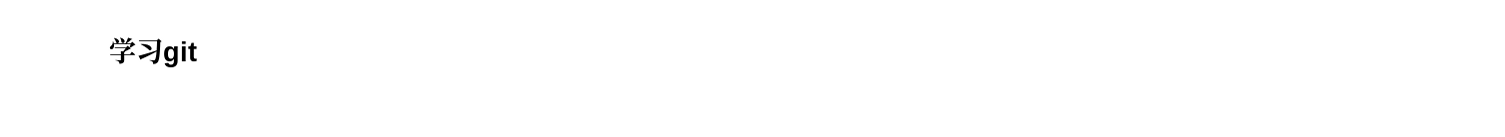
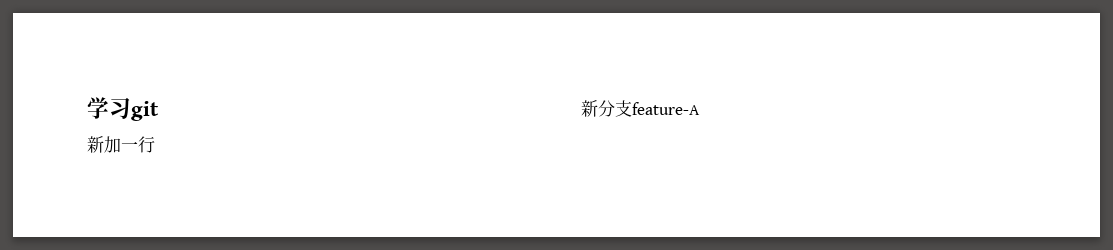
+ 新加一行
+ 新分支feature-A

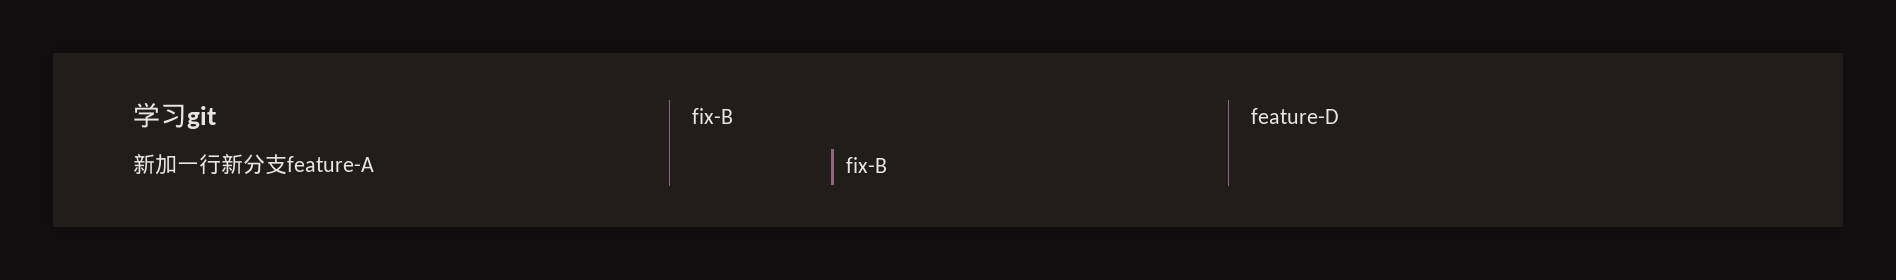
- 新加一行
- 新分支feature-A
+ 新加一行新分支feature-A
+ fix-B
+ fix-B
+ feature-D

